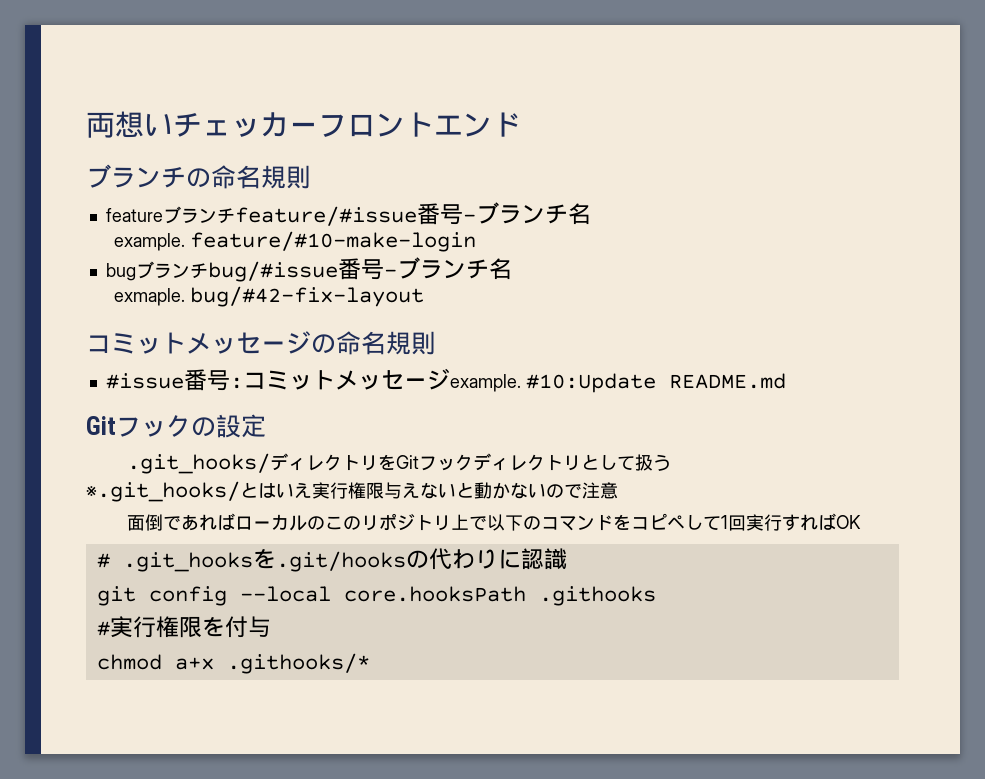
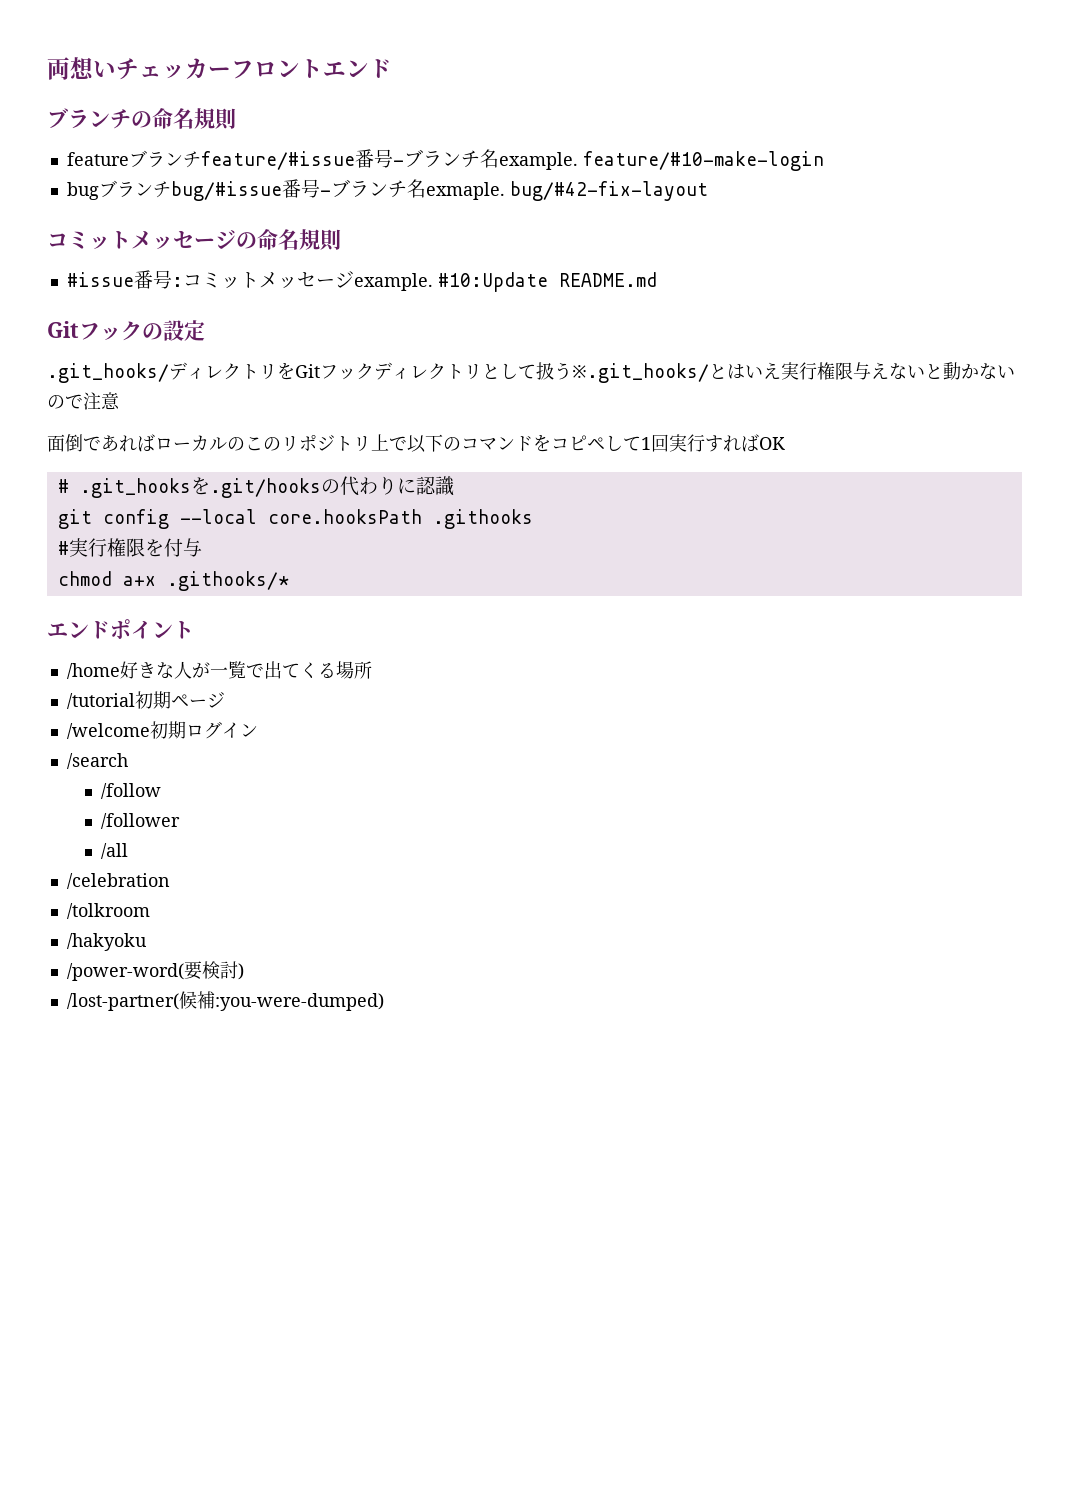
- featureブランチfeature/#issue番号-ブランチ名
- example. feature/#10-make-login
+ featureブランチfeature/#issue番号-ブランチ名example. feature/#10-make-login
- bugブランチbug/#issue番号-ブランチ名
- exmaple. bug/#42-fix-layout
+ bugブランチbug/#issue番号-ブランチ名exmaple. bug/#42-fix-layout
- .git_hooks/ディレクトリをGitフックディレクトリとして扱う
- ※.git_hooks/とはいえ実行権限与えないと動かないので注意
+ .git_hooks/ディレクトリをGitフックディレクトリとして扱う※.git_hooks/とはいえ実行権限与えないと動かないので注意
+ エンドポイント
+ /home好きな人が一覧で出てくる場所
+ /tutorial初期ページ
+ /welcome初期ログイン
+ /search
+ /follow
+ /follower
+ /all
+ /celebration
+ /tolkroom
+ /hakyoku
+ /power-word(要検討)
+ /lost-partner(候補:you-were-dumped)

